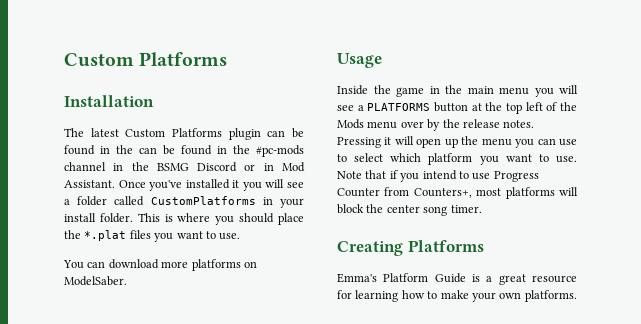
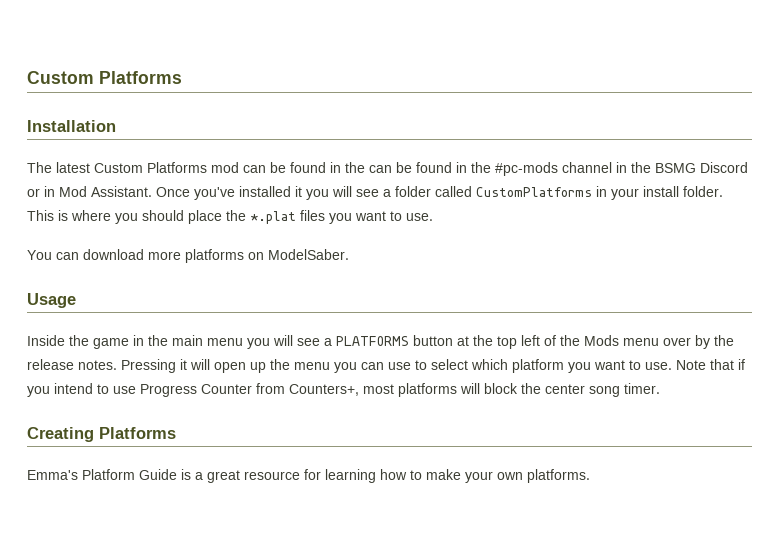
- The latest Custom Platforms plugin can be found in the can be found in the #pc-mods channel in the BSMG Discord or in Mod Assistant.
+ The latest Custom Platforms mod can be found in the can be found in the #pc-mods channel in the BSMG Discord or in Mod Assistant.

